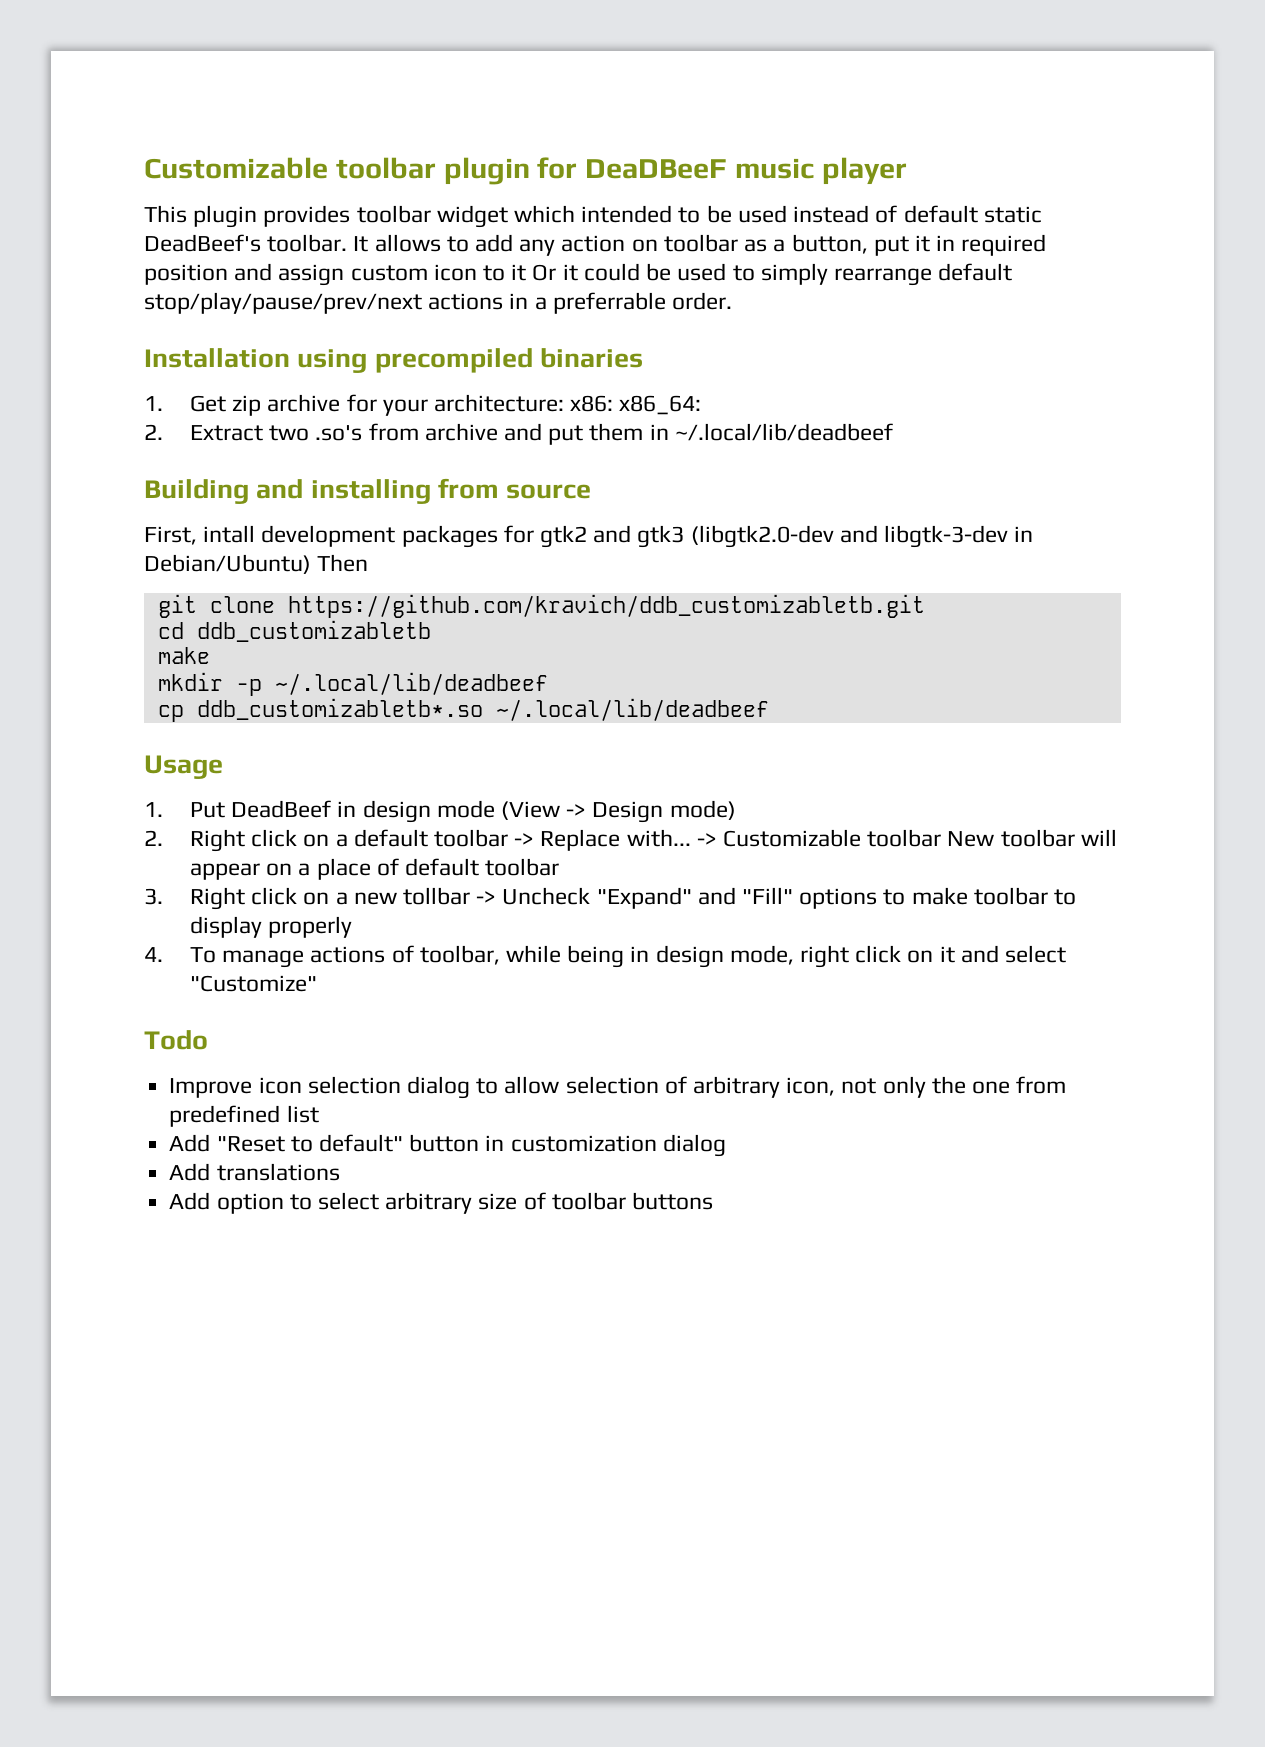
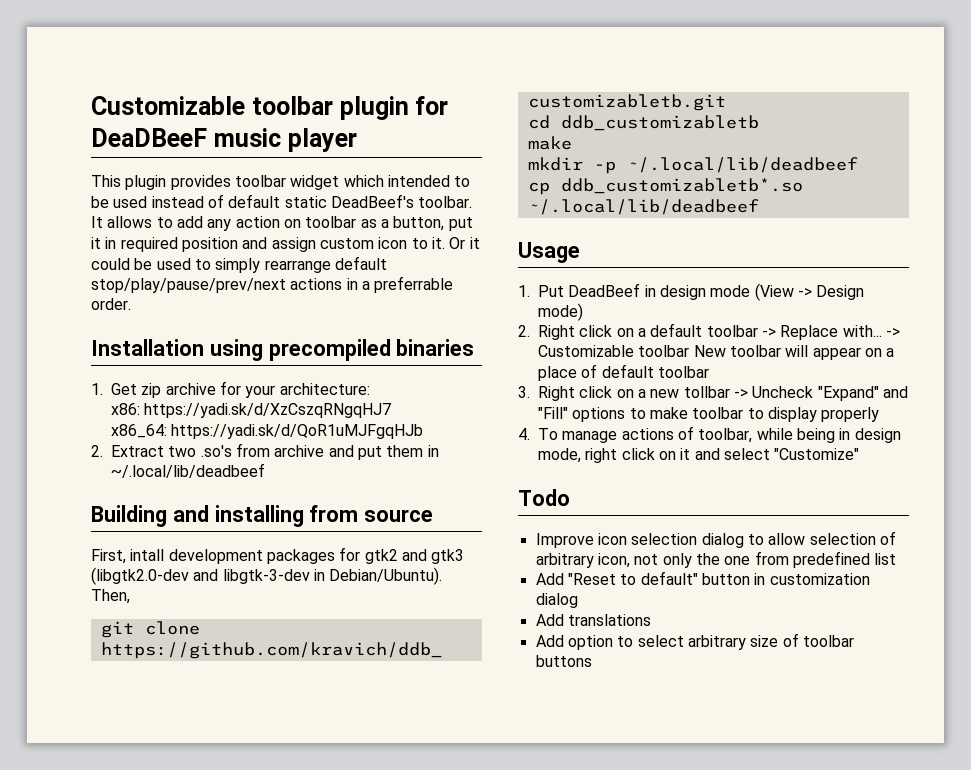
- It allows to add any action on toolbar as a button, put it in required position and assign custom icon to it Or it could be used to simply rearrange default stop/play/pause/prev/next actions in a preferrable order.
+ It allows to add any action on toolbar as a button, put it in required position and assign custom icon to it. Or it could be used to simply rearrange default stop/play/pause/prev/next actions in a preferrable order.
- 1. Get zip archive for your architecture: x86: x86_64:
+ 1. Get zip archive for your architecture:
+ x86: https://yadi.sk/d/XzCszqRNgqHJ7
+ x86_64: https://yadi.sk/d/QoR1uMJFgqHJb
- First, intall development packages for gtk2 and gtk3 (libgtk2.0-dev and libgtk-3-dev in Debian/Ubuntu) Then
+ First, intall development packages for gtk2 and gtk3 (libgtk2.0-dev and libgtk-3-dev in Debian/Ubuntu). Then,

